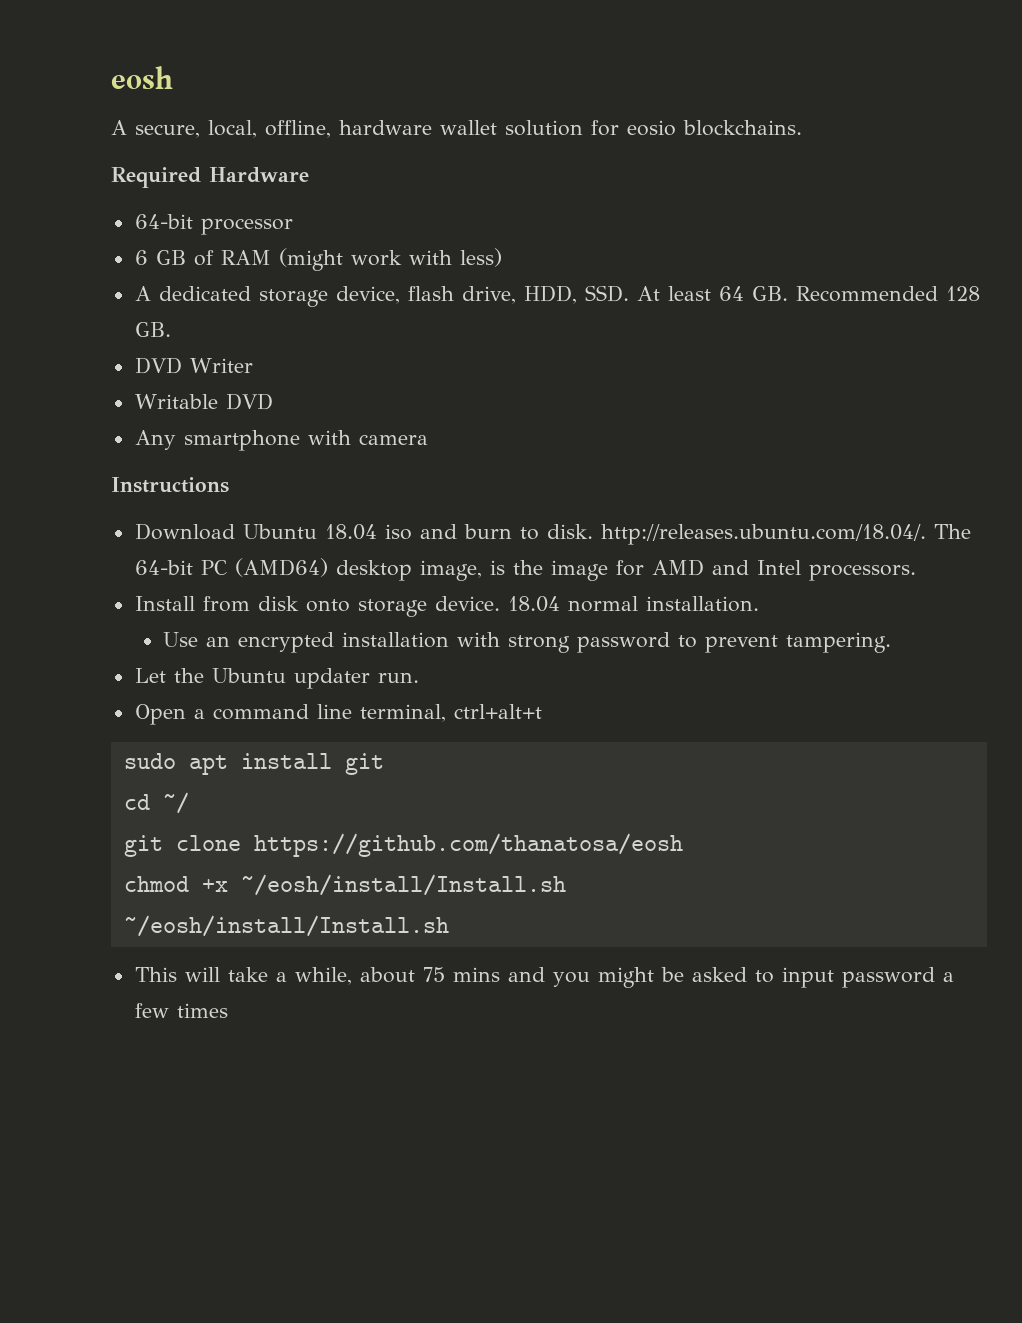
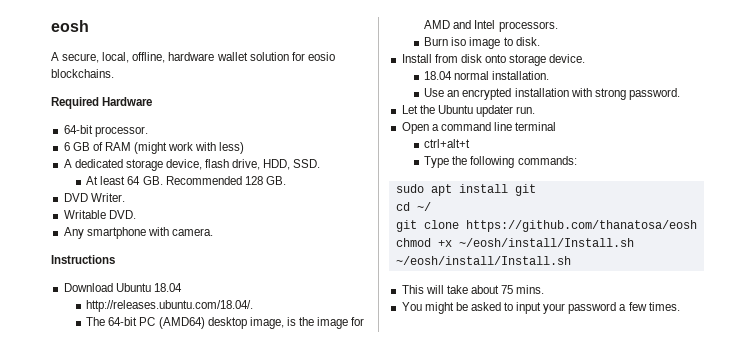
- 64-bit processor
+ 64-bit processor.
- A dedicated storage device, flash drive, HDD, SSD. At least 64 GB. Recommended 128 GB.
+ A dedicated storage device, flash drive, HDD, SSD.
+ At least 64 GB. Recommended 128 GB.
- DVD Writer
+ DVD Writer.
- Writable DVD
+ Writable DVD.
- Any smartphone with camera
+ Any smartphone with camera.
- Download Ubuntu 18.04 iso and burn to disk. http://releases.ubuntu.com/18.04/. The 64-bit PC (AMD64) desktop image, is the image for AMD and Intel processors.
+ Download Ubuntu 18.04
+ http://releases.ubuntu.com/18.04/.
+ The 64-bit PC (AMD64) desktop image, is the image for AMD and Intel processors.
+ Burn iso image to disk.
- Install from disk onto storage device. 18.04 normal installation.
+ Install from disk onto storage device.
+ 18.04 normal installation.
- Use an encrypted installation with strong password to prevent tampering.
+ Use an encrypted installation with strong password.
- Open a command line terminal, ctrl+alt+t
+ Open a command line terminal
+ ctrl+alt+t
+ Type the following commands:
- This will take a while, about 75 mins and you might be asked to input password a few times
+ This will take about 75 mins.
+ You might be asked to input your password a few times.

